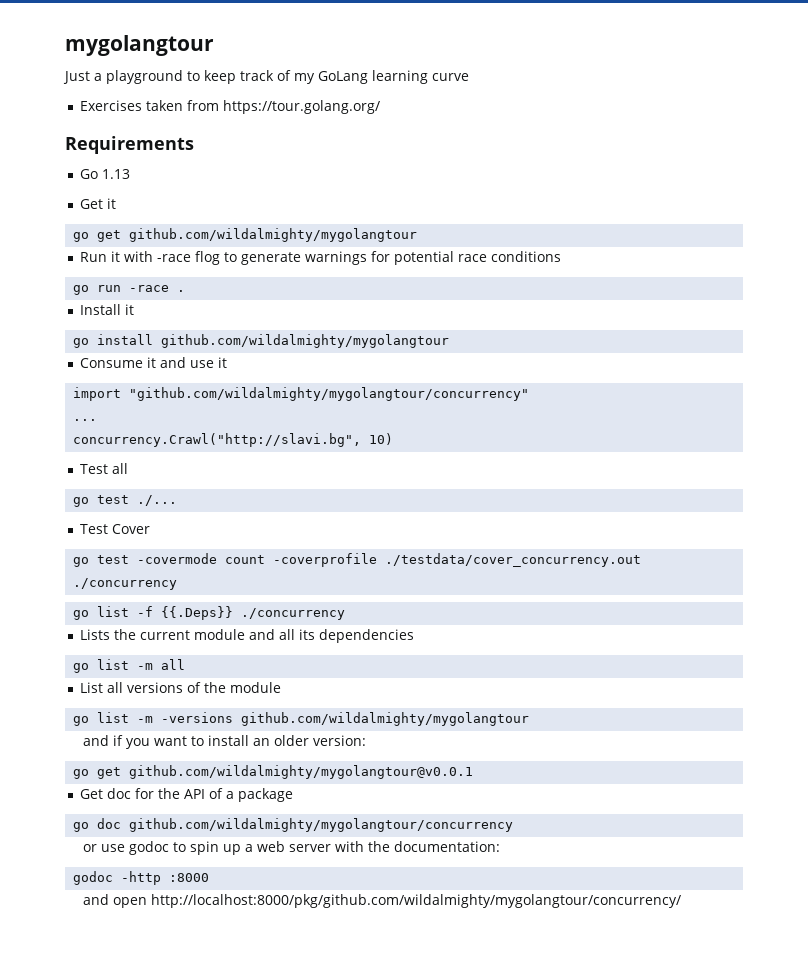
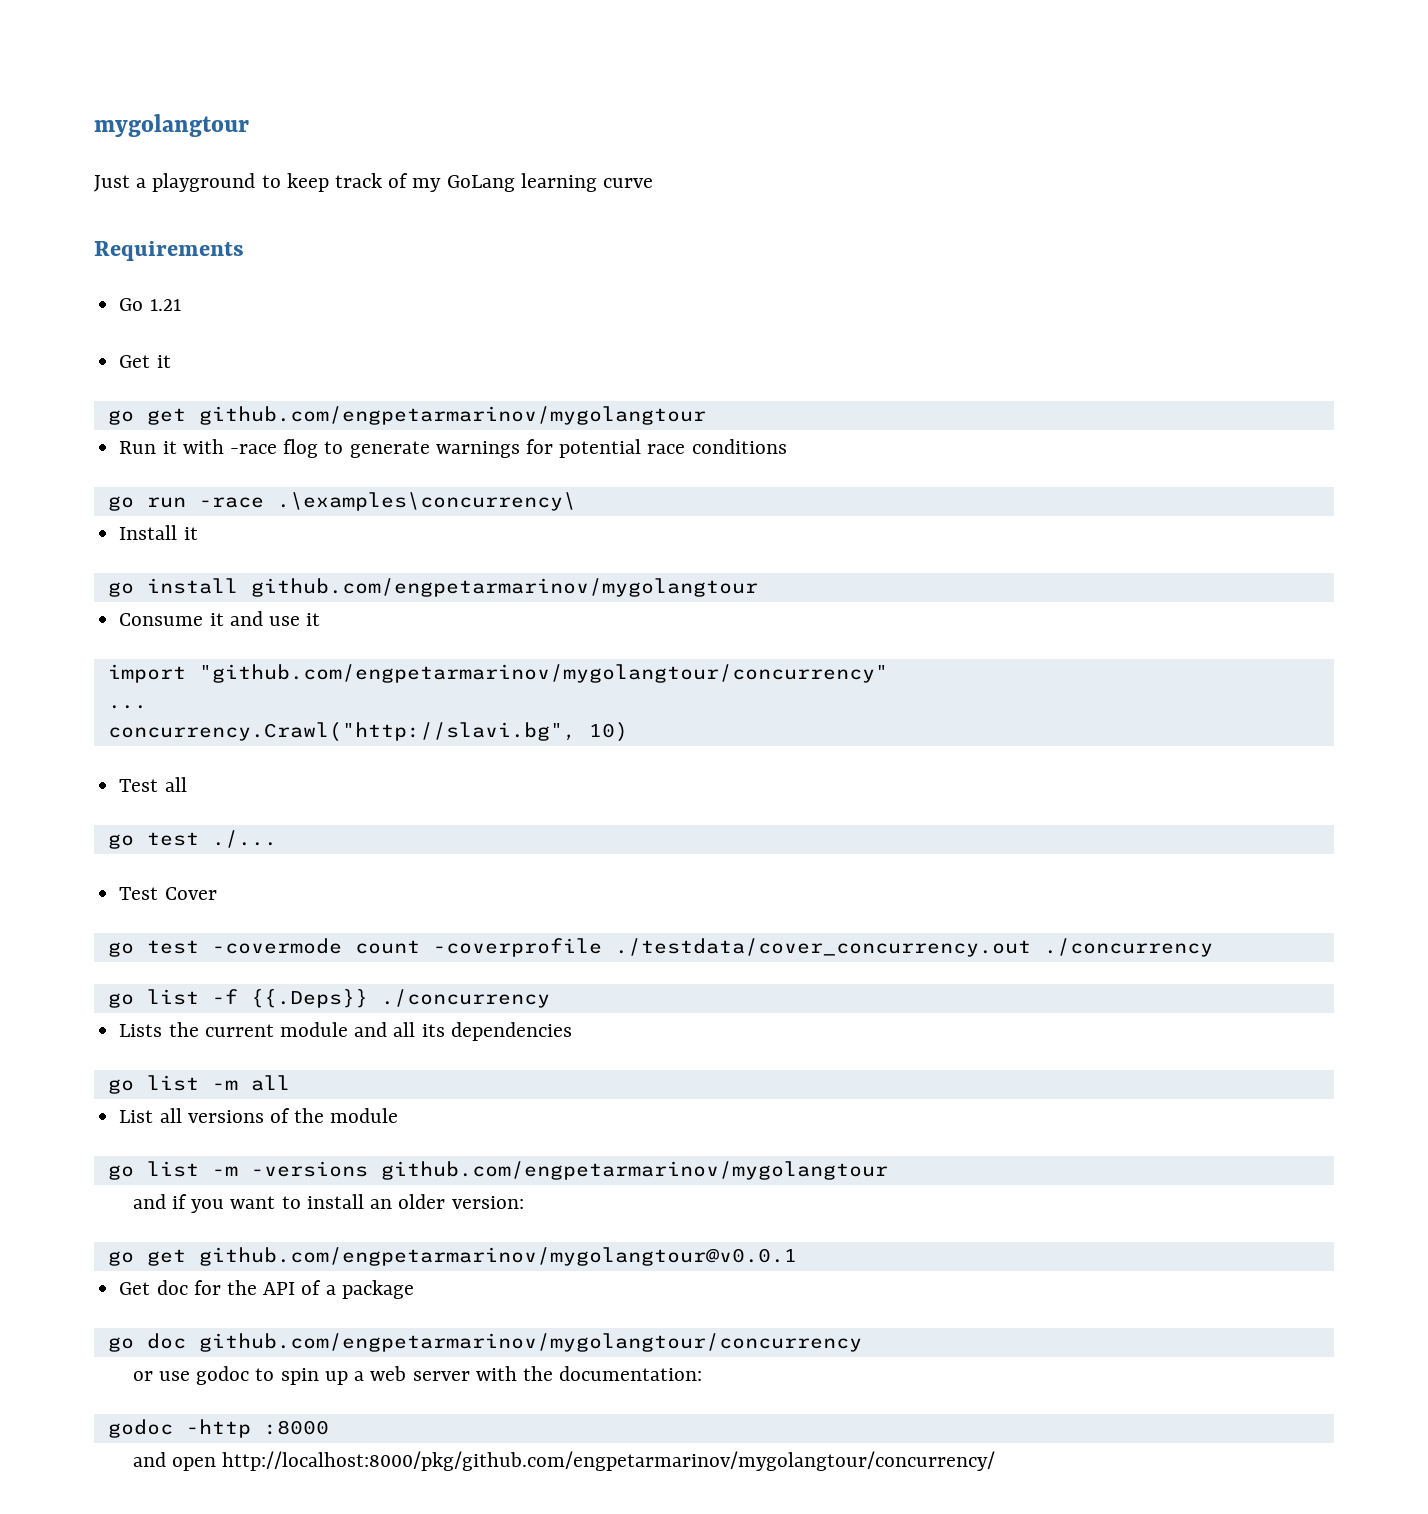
- Exercises taken from https://tour.golang.org/
- Go 1.13
+ Go 1.21
- go get github.com/wildalmighty/mygolangtour
+ go get github.com/engpetarmarinov/mygolangtour
- go run -race .
+ go run -race .\examples\concurrency\
- go install github.com/wildalmighty/mygolangtour
+ go install github.com/engpetarmarinov/mygolangtour
- import "github.com/wildalmighty/mygolangtour/concurrency"
+ import "github.com/engpetarmarinov/mygolangtour/concurrency"
- go list -m -versions github.com/wildalmighty/mygolangtour
+ go list -m -versions github.com/engpetarmarinov/mygolangtour
- go get github.com/wildalmighty/mygolangtour@v0.0.1
+ go get github.com/engpetarmarinov/mygolangtour@v0.0.1
- go doc github.com/wildalmighty/mygolangtour/concurrency
+ go doc github.com/engpetarmarinov/mygolangtour/concurrency
- and open http://localhost:8000/pkg/github.com/wildalmighty/mygolangtour/concurrency/
+ and open http://localhost:8000/pkg/github.com/engpetarmarinov/mygolangtour/concurrency/

